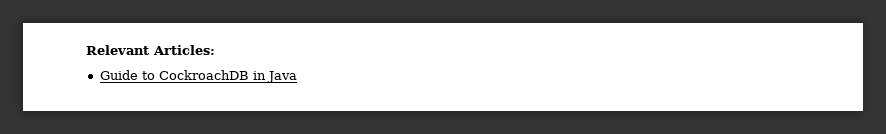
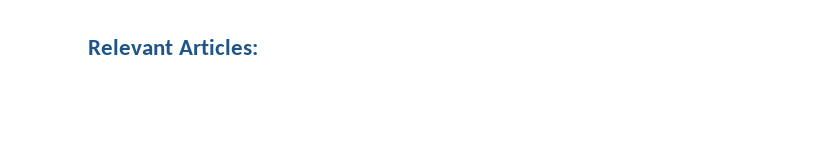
- Guide to CockroachDB in Java

